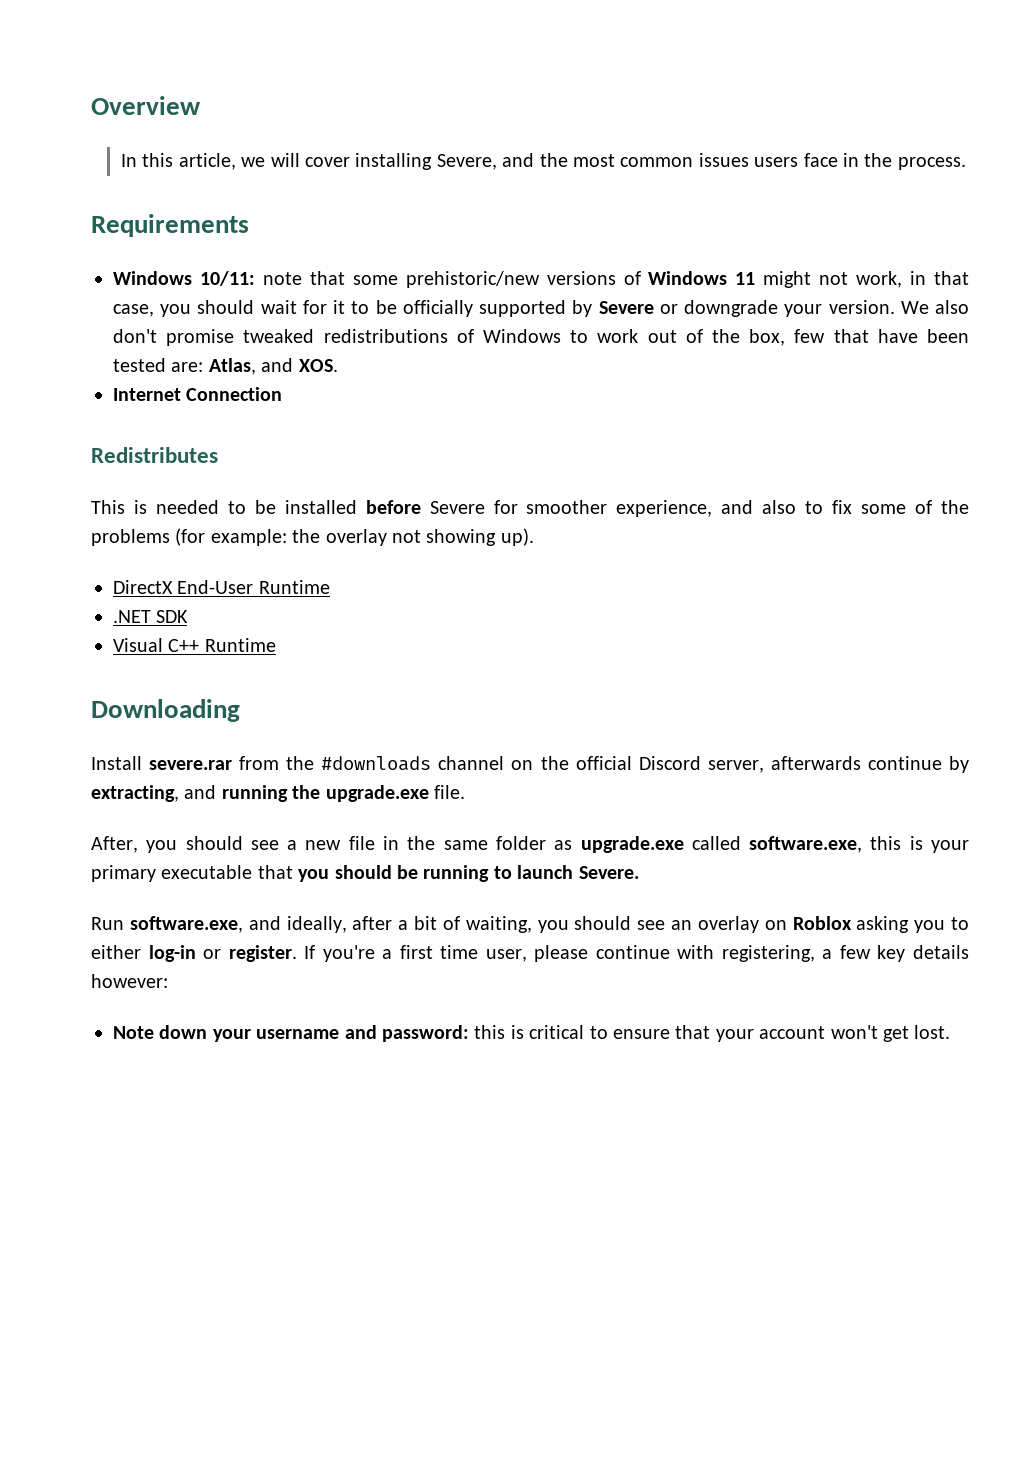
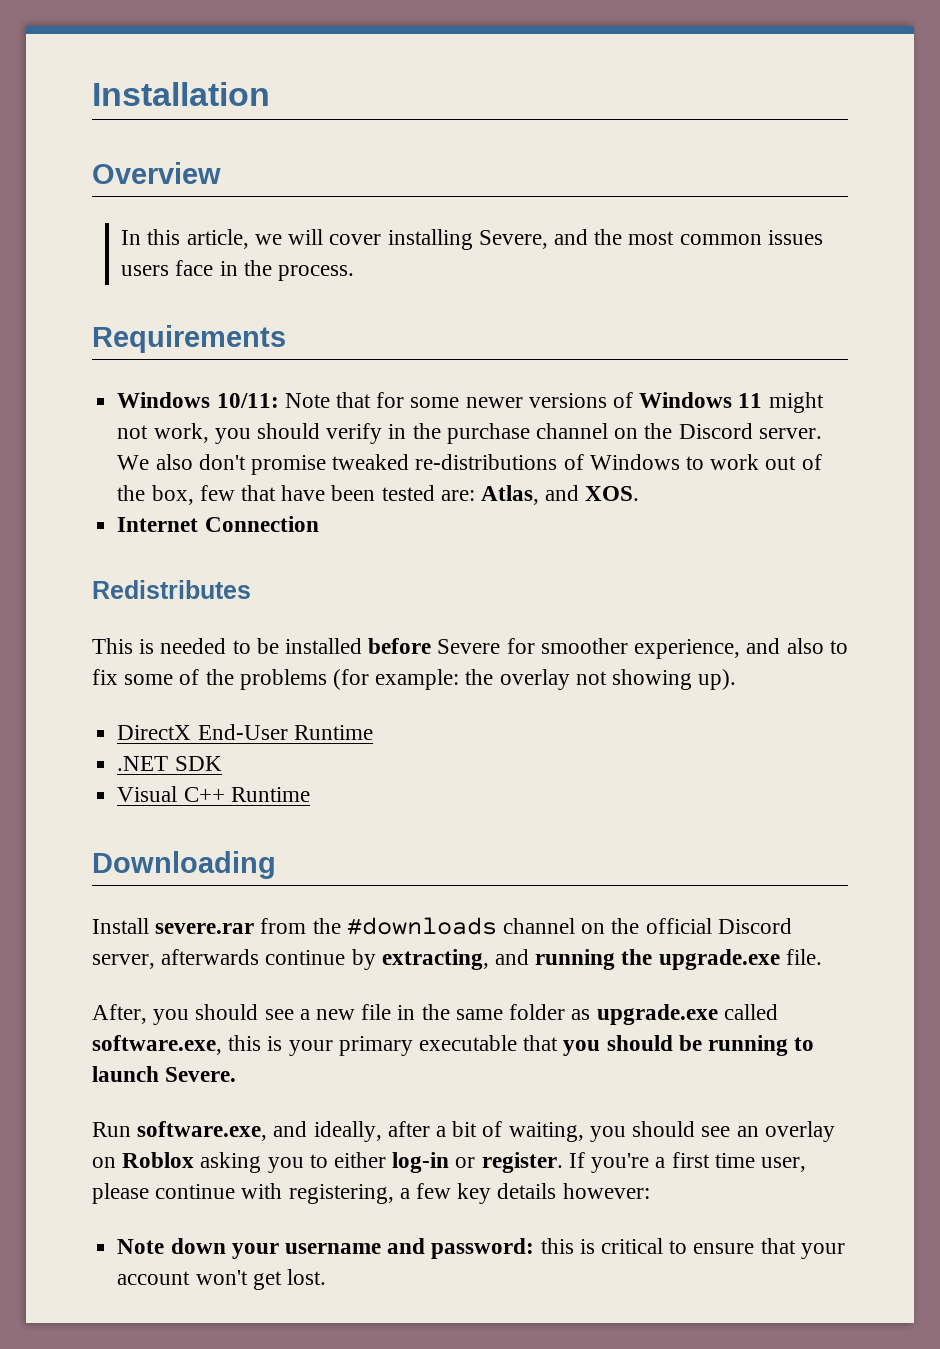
+ Installation
- Windows 10/11: note that some prehistoric/new versions of Windows 11 might not work, in that case, you should wait for it to be officially supported by Severe or downgrade your version.
+ Windows 10/11: Note that for some newer versions of Windows 11 might not work, you should verify in the purchase channel on the Discord server.
- We also don't promise tweaked redistributions of Windows to work out of the box, few that have been tested are: Atlas, and XOS.
+ We also don't promise tweaked re-distributions of Windows to work out of the box, few that have been tested are: Atlas, and XOS.

